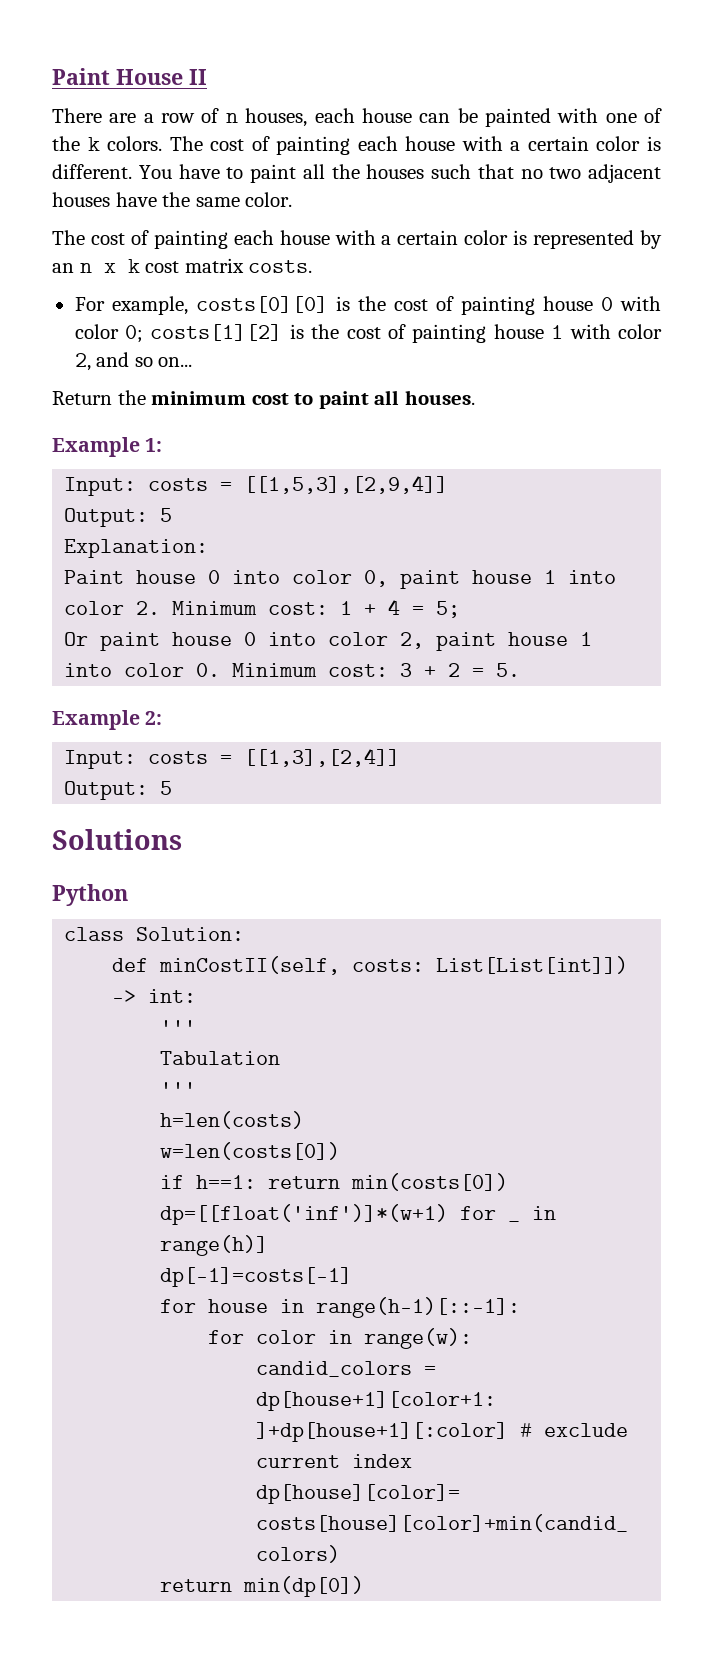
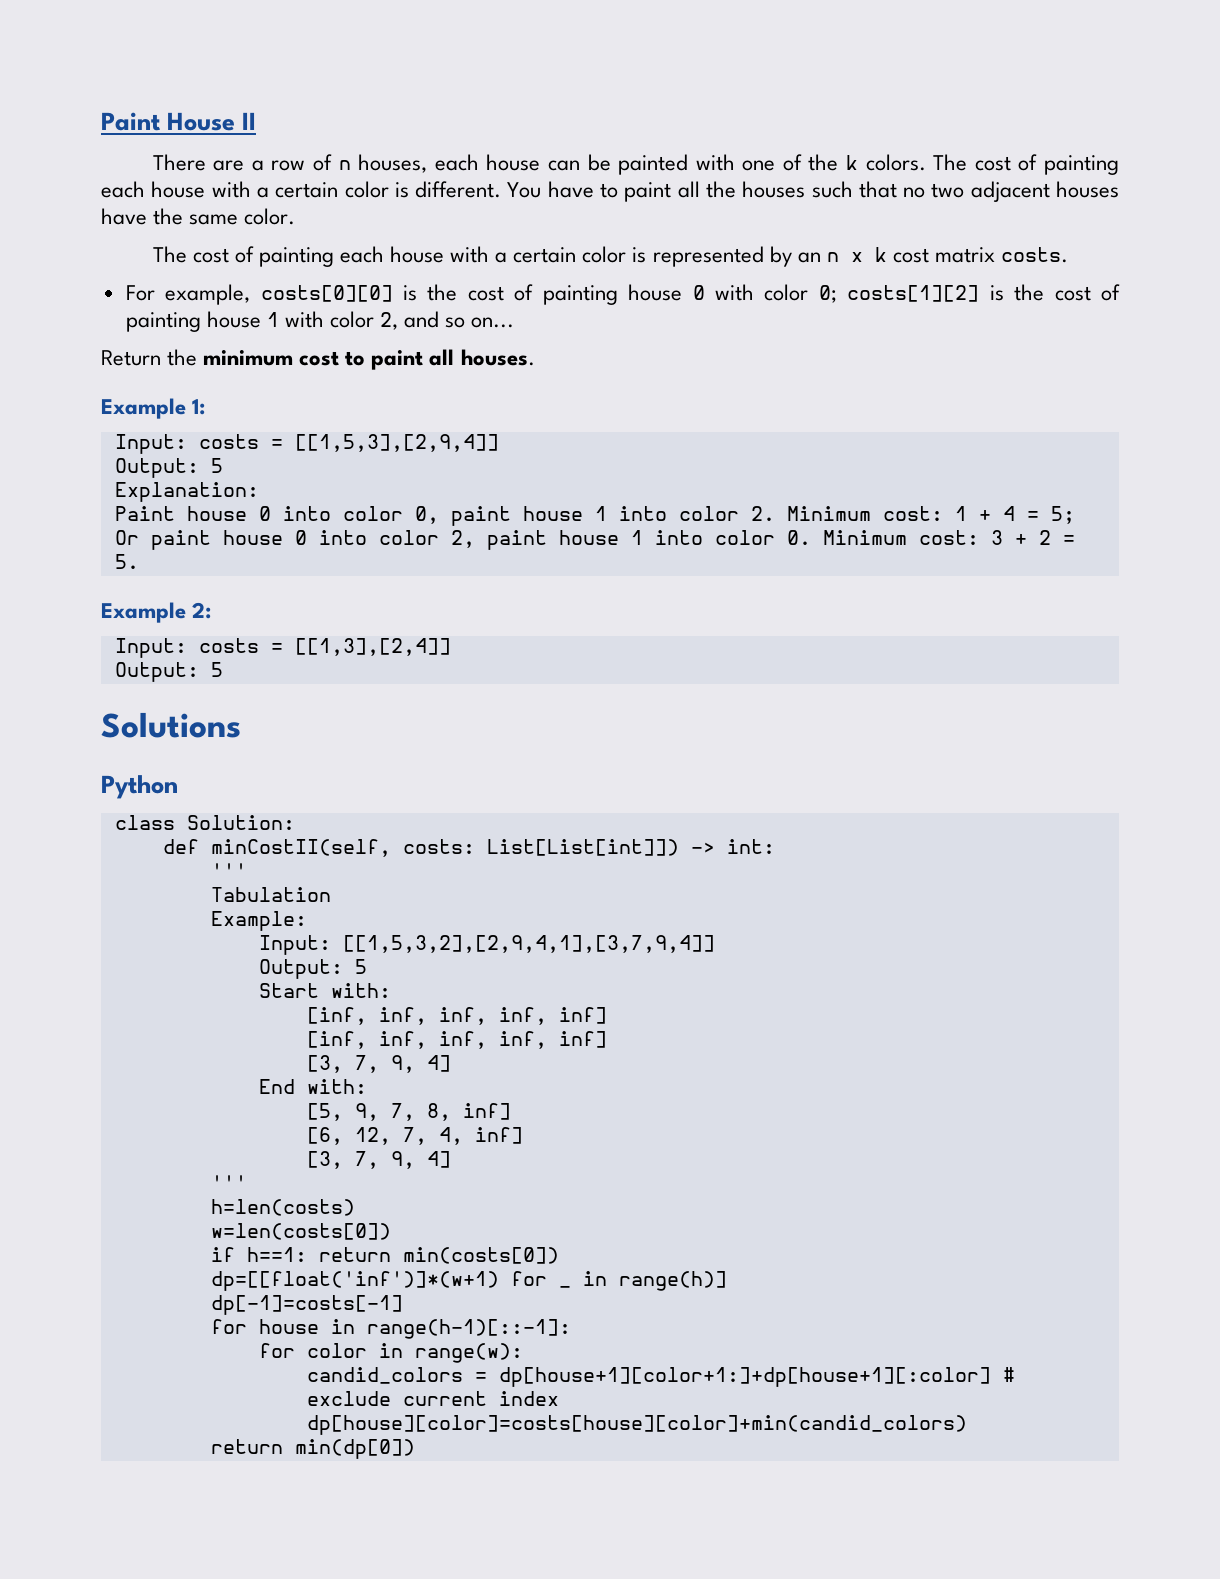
+ Example:
+ Input: [[1,5,3,2],[2,9,4,1],[3,7,9,4]]
+ Output: 5
+ Start with:
+ [inf, inf, inf, inf, inf]
+ [inf, inf, inf, inf, inf]
+ [3, 7, 9, 4]
+ End with:
+ [5, 9, 7, 8, inf]
+ [6, 12, 7, 4, inf]
+ [3, 7, 9, 4]

